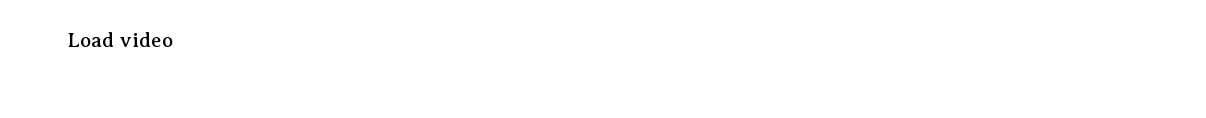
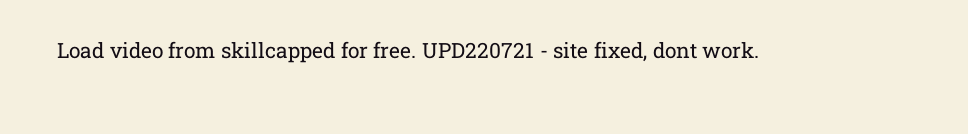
- Load video
+ Load video from skillcapped for free. UPD220721 - site fixed, dont work.

